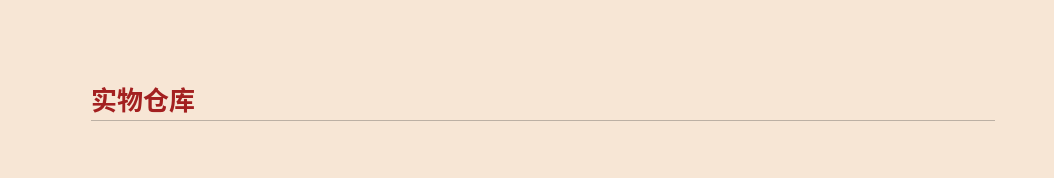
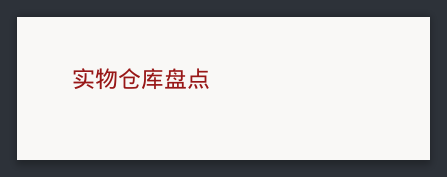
- 实物仓库
+ 实物仓库盘点

